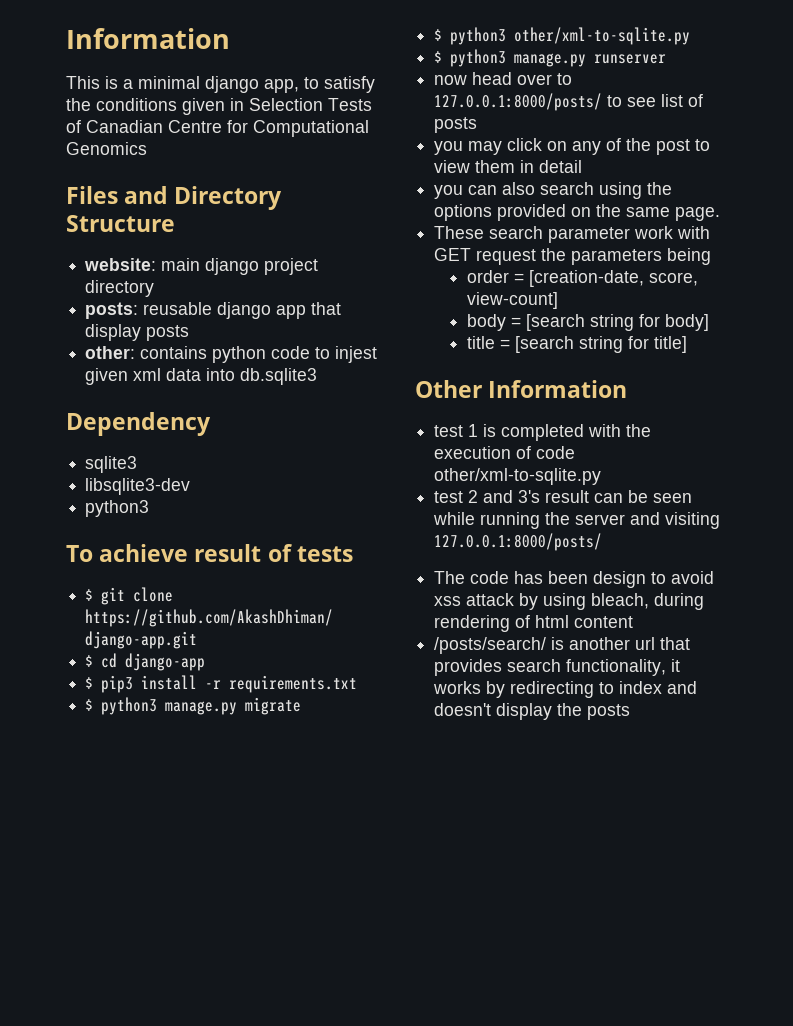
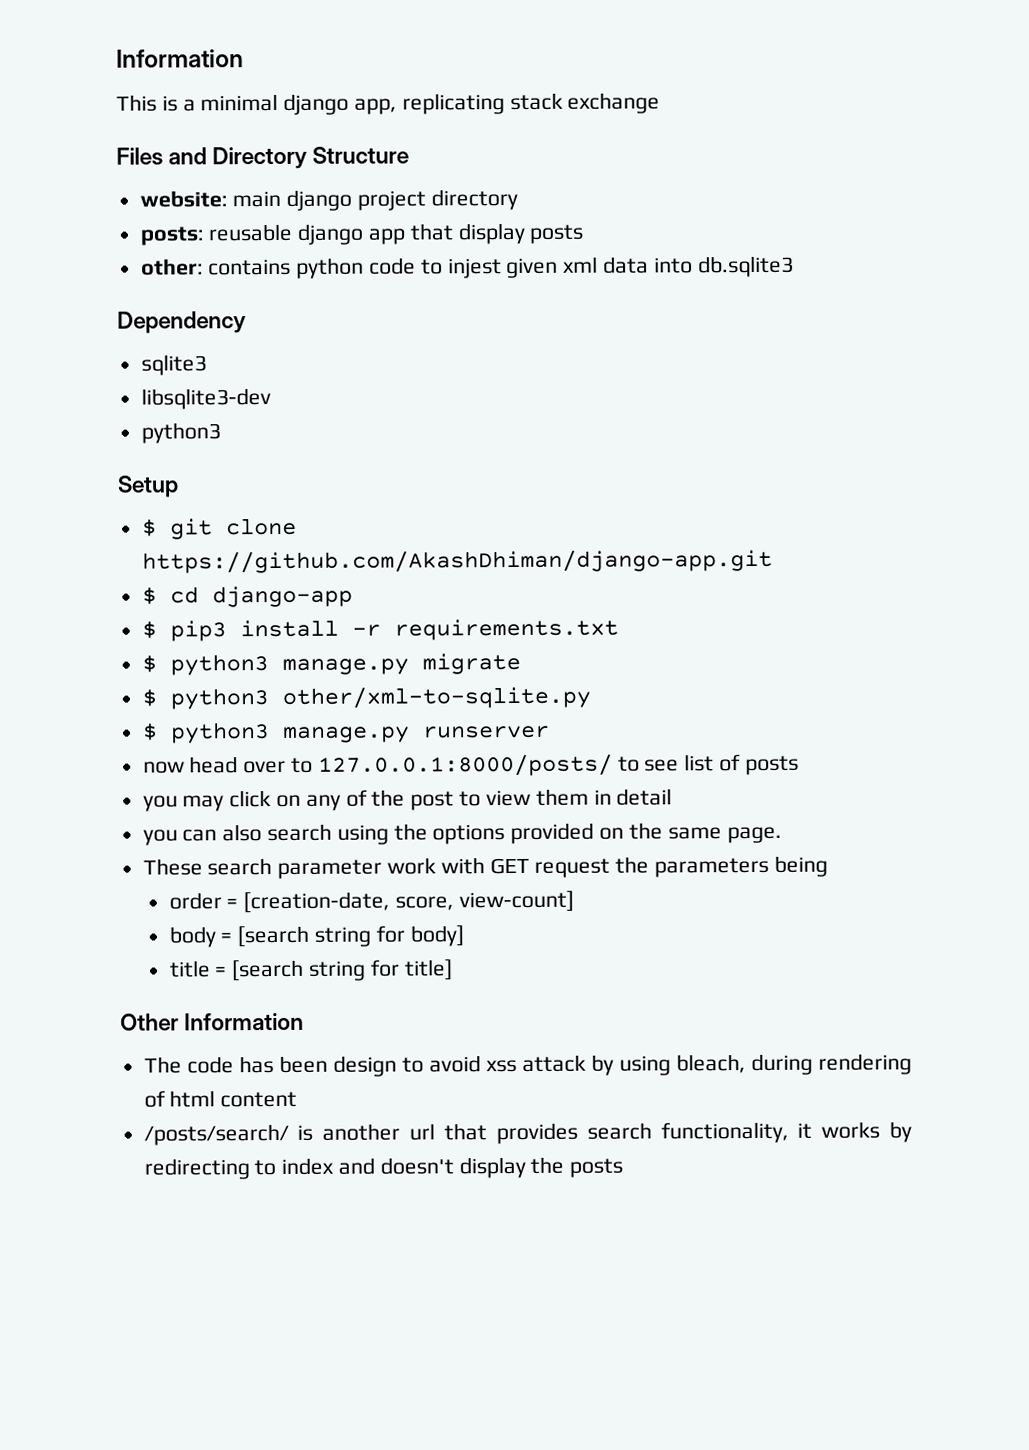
- This is a minimal django app, to satisfy the conditions given in Selection Tests of Canadian Centre for Computational Genomics
+ This is a minimal django app, replicating stack exchange
- To achieve result of tests
+ Setup
- test 1 is completed with the execution of code other/xml-to-sqlite.py
- test 2 and 3's result can be seen while running the server and visiting 127.0.0.1:8000/posts/

